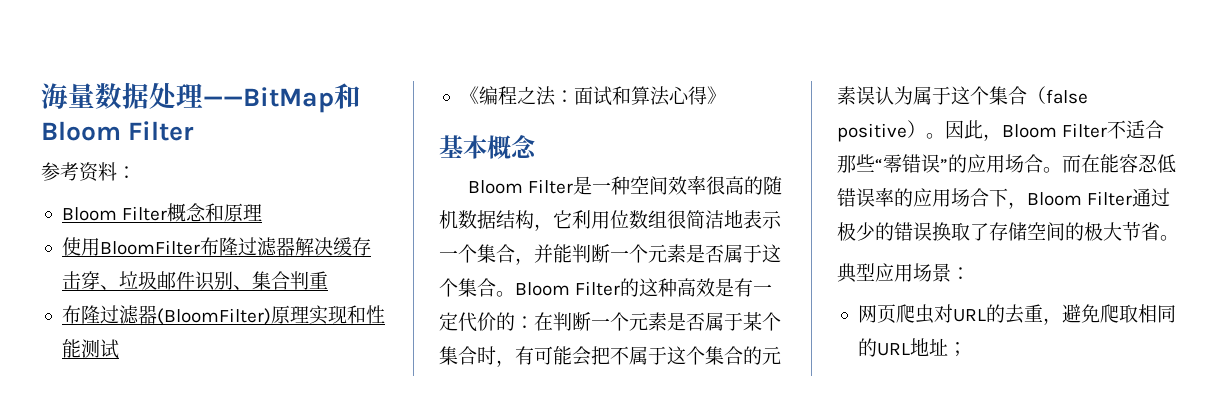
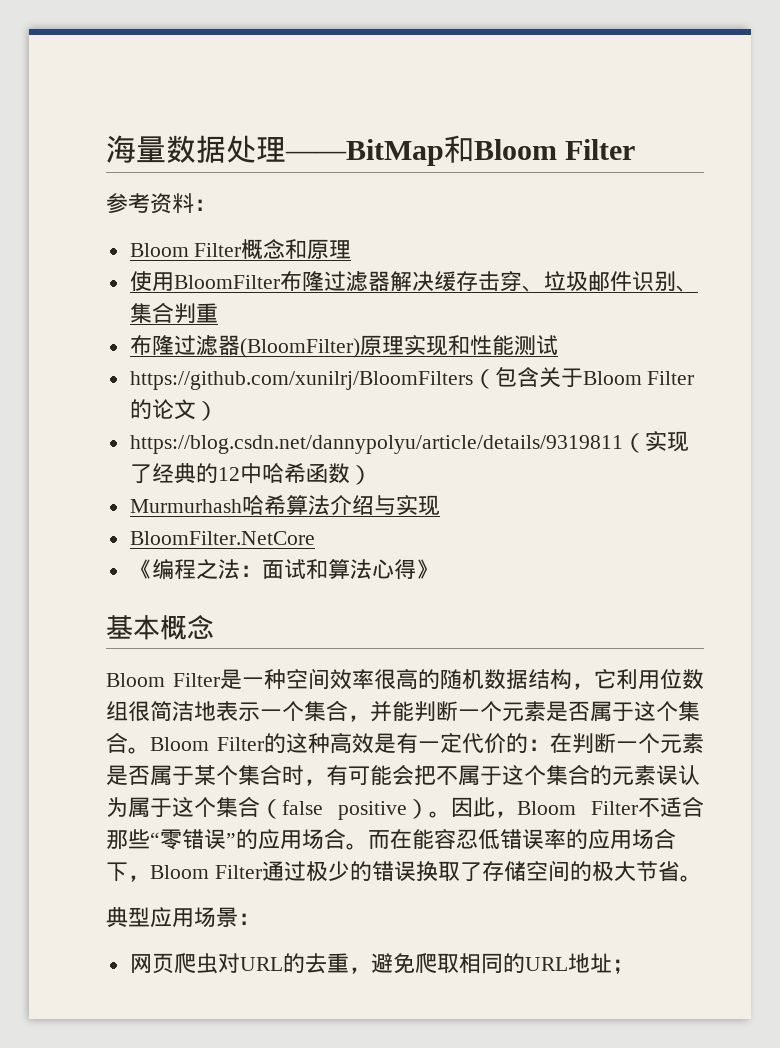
+ https://github.com/xunilrj/BloomFilters（包含关于Bloom Filter的论文）
+ https://blog.csdn.net/dannypolyu/article/details/9319811（实现了经典的12中哈希函数）
+ Murmurhash哈希算法介绍与实现
+ BloomFilter.NetCore

